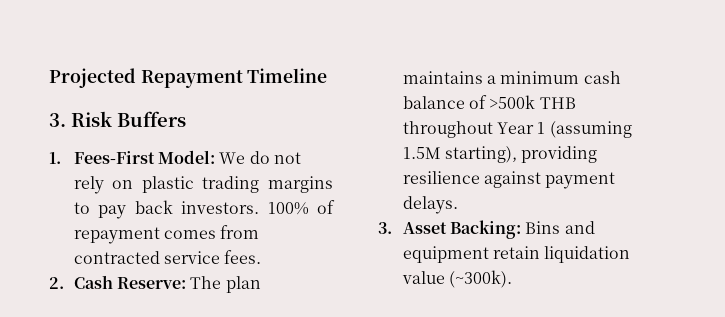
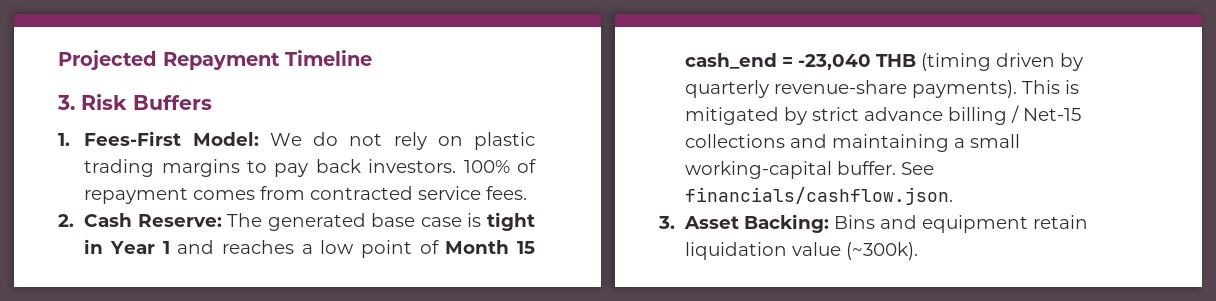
- 2. Cash Reserve: The plan maintains a minimum cash balance of >500k THB throughout Year 1 (assuming 1.5M starting), providing resilience against payment delays.
+ 2. Cash Reserve: The generated base case is tight in Year 1 and reaches a low point of Month 15 cash_end = -23,040 THB (timing driven by quarterly revenue-share payments). This is mitigated by strict advance billing / Net-15 collections and maintaining a small working-capital buffer. See financials/cashflow.json.

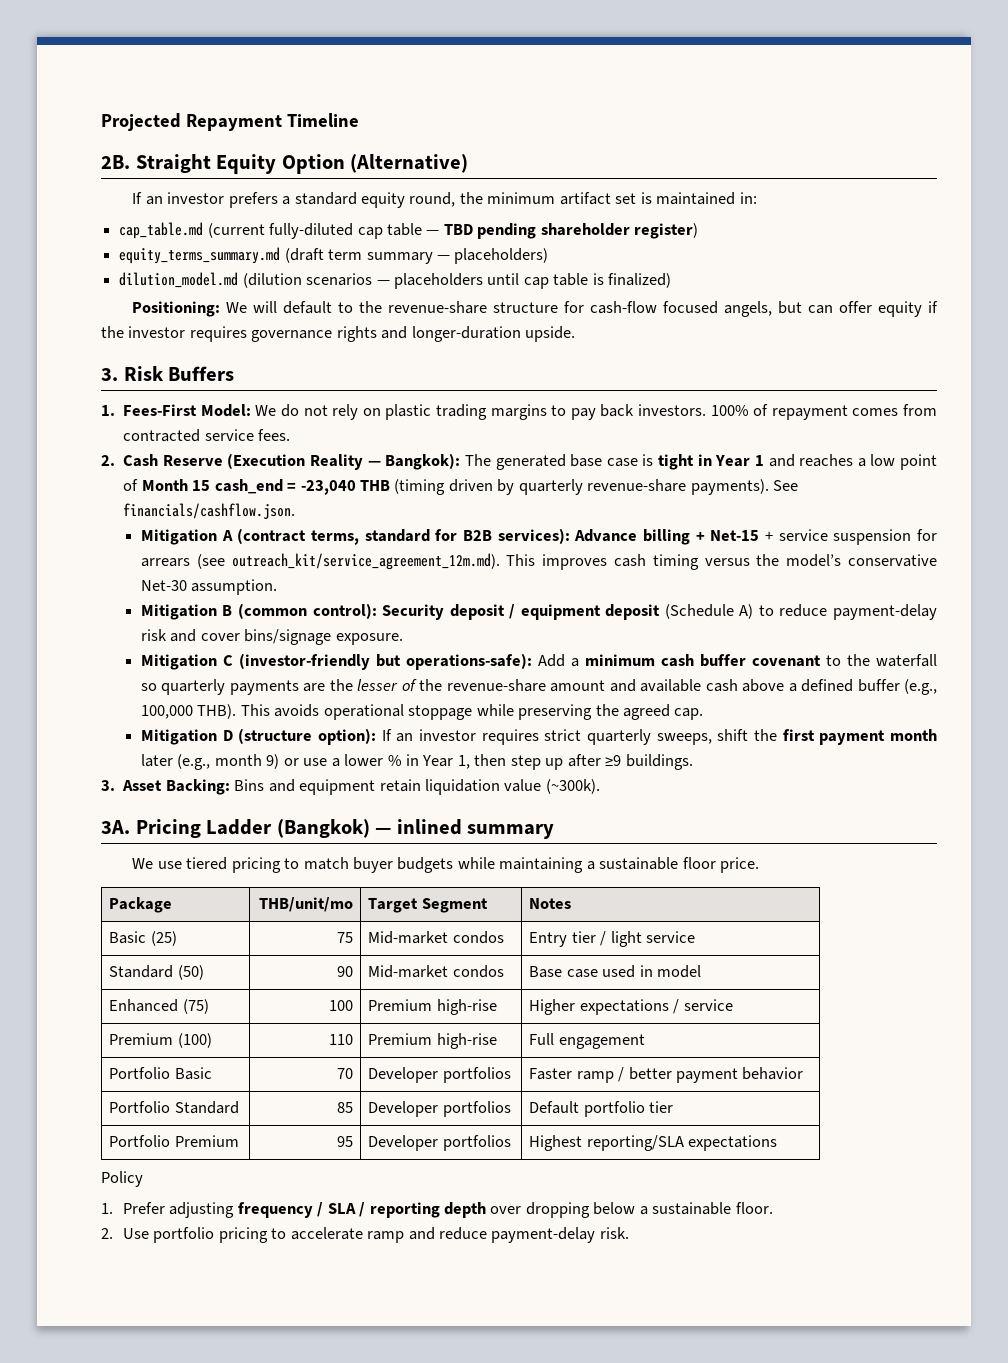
+ 2B. Straight Equity Option (Alternative)
+ If an investor prefers a standard equity round, the minimum artifact set is maintained in:
+ cap_table.md (current fully-diluted cap table — TBD pending shareholder register)
+ equity_terms_summary.md (draft term summary — placeholders)
+ dilution_model.md (dilution scenarios — placeholders until cap table is finalized)
+ Positioning: We will default to the revenue-share structure for cash-flow focused angels, but can offer equity if the investor requires governance rights and longer-duration upside.
- 2. Cash Reserve: The generated base case is tight in Year 1 and reaches a low point of Month 15 cash_end = -23,040 THB (timing driven by quarterly revenue-share payments).
+ 2. Cash Reserve (Execution Reality — Bangkok): The generated base case is tight in Year 1 and reaches a low point of Month 15 cash_end = -23,040 THB (timing driven by quarterly revenue-share payments).
- This is mitigated by strict advance billing / Net-15 collections and maintaining a small working-capital buffer. See financials/cashflow.json.
+ See financials/cashflow.json.
+ Mitigation A (contract terms, standard for B2B services): Advance billing + Net-15 + service suspension for arrears (see outreach_kit/service_agreement_12m.md). This improves cash timing versus the model’s conservative Net-30 assumption.
+ Mitigation B (common control): Security deposit / equipment deposit (Schedule A) to reduce payment-delay risk and cover bins/signage exposure.
+ Mitigation C (investor-friendly but operations-safe): Add a minimum cash buffer covenant to the waterfall so quarterly payments are the lesser of the revenue-share amount and available cash above a defined buffer (e.g., 100,000 THB). This avoids operational stoppage while preserving the agreed cap.
+ Mitigation D (structure option): If an investor requires strict quarterly sweeps, shift the first payment month later (e.g., month 9) or use a lower % in Year 1, then step up after ≥9 buildings.
+ 3A. Pricing Ladder (Bangkok) — inlined summary
+ We use tiered pricing to match buyer budgets while maintaining a sustainable floor price.
+ Package | THB/unit/mo | Target Segment | Notes
+ Basic (25) | 75 | Mid-market condos | Entry tier / light service
+ Standard (50) | 90 | Mid-market condos | Base case used in model
+ Enhanced (75) | 100 | Premium high-rise | Higher expectations / service
+ Premium (100) | 110 | Premium high-rise | Full engagement
+ Portfolio Basic | 70 | Developer portfolios | Faster ramp / better payment behavior
+ Portfolio Standard | 85 | Developer portfolios | Default portfolio tier
+ Portfolio Premium | 95 | Developer portfolios | Highest reporting/SLA expectations
+ Policy
+ 1. Prefer adjusting frequency / SLA / reporting depth over dropping below a sustainable floor.
+ 2. Use portfolio pricing to accelerate ramp and reduce payment-delay risk.

